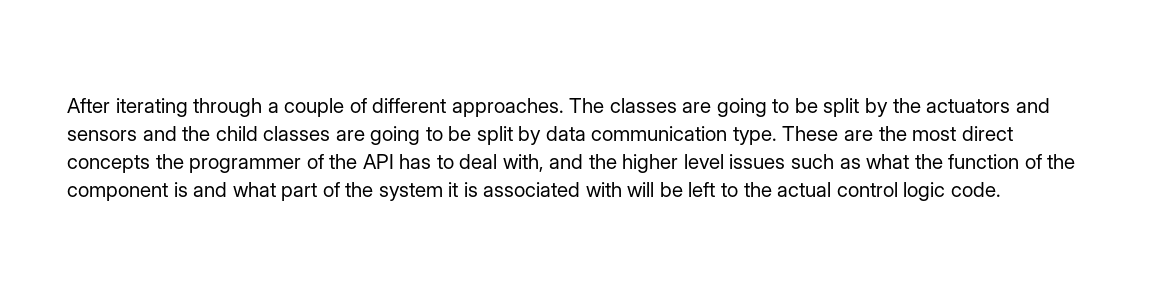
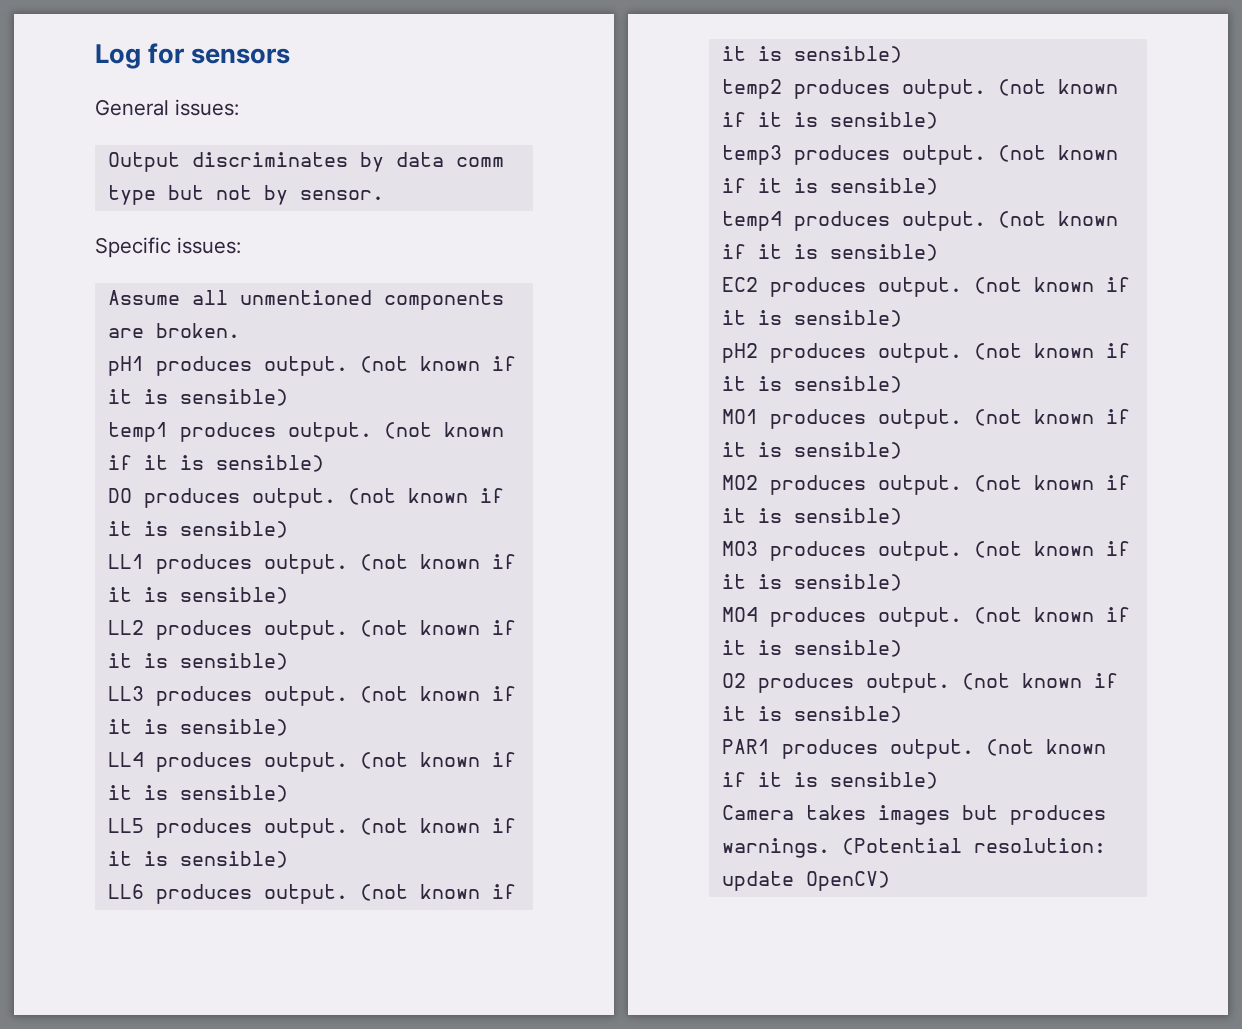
- After iterating through a couple of different approaches. The classes are going to be split by the actuators and sensors and the child classes are going to be split by data communication type. These are the most direct concepts the programmer of the API has to deal with, and the higher level issues such as what the function of the component is and what part of the system it is associated with will be left to the actual control logic code.
+ Log for sensors
+ General issues:
+ Output discriminates by data comm type but not by sensor.
+ Specific issues:
+ Assume all unmentioned components are broken.
+ pH1 produces output. (not known if it is sensible)
+ temp1 produces output. (not known if it is sensible)
+ DO produces output. (not known if it is sensible)
+ LL1 produces output. (not known if it is sensible)
+ LL2 produces output. (not known if it is sensible)
+ LL3 produces output. (not known if it is sensible)
+ LL4 produces output. (not known if it is sensible)
+ LL5 produces output. (not known if it is sensible)
+ LL6 produces output. (not known if it is sensible)
+ temp2 produces output. (not known if it is sensible)
+ temp3 produces output. (not known if it is sensible)
+ temp4 produces output. (not known if it is sensible)
+ EC2 produces output. (not known if it is sensible)
+ pH2 produces output. (not known if it is sensible)
+ MO1 produces output. (not known if it is sensible)
+ MO2 produces output. (not known if it is sensible)
+ MO3 produces output. (not known if it is sensible)
+ MO4 produces output. (not known if it is sensible)
+ O2 produces output. (not known if it is sensible)
+ PAR1 produces output. (not known if it is sensible)
+ Camera takes images but produces warnings. (Potential resolution: update OpenCV)

